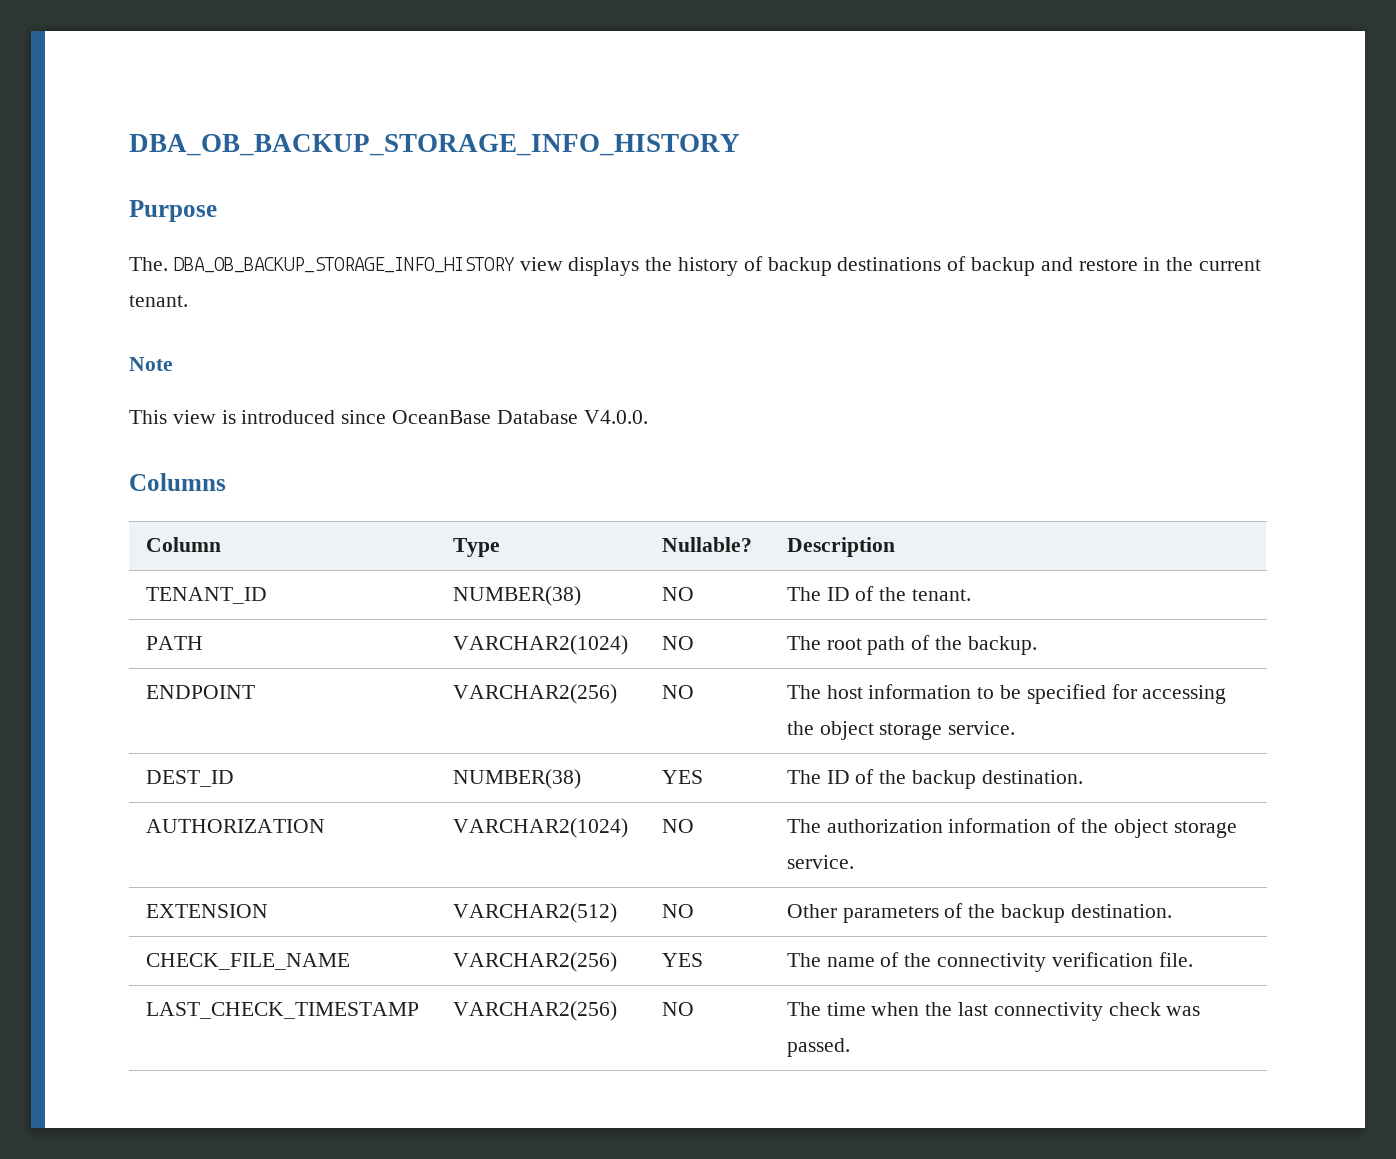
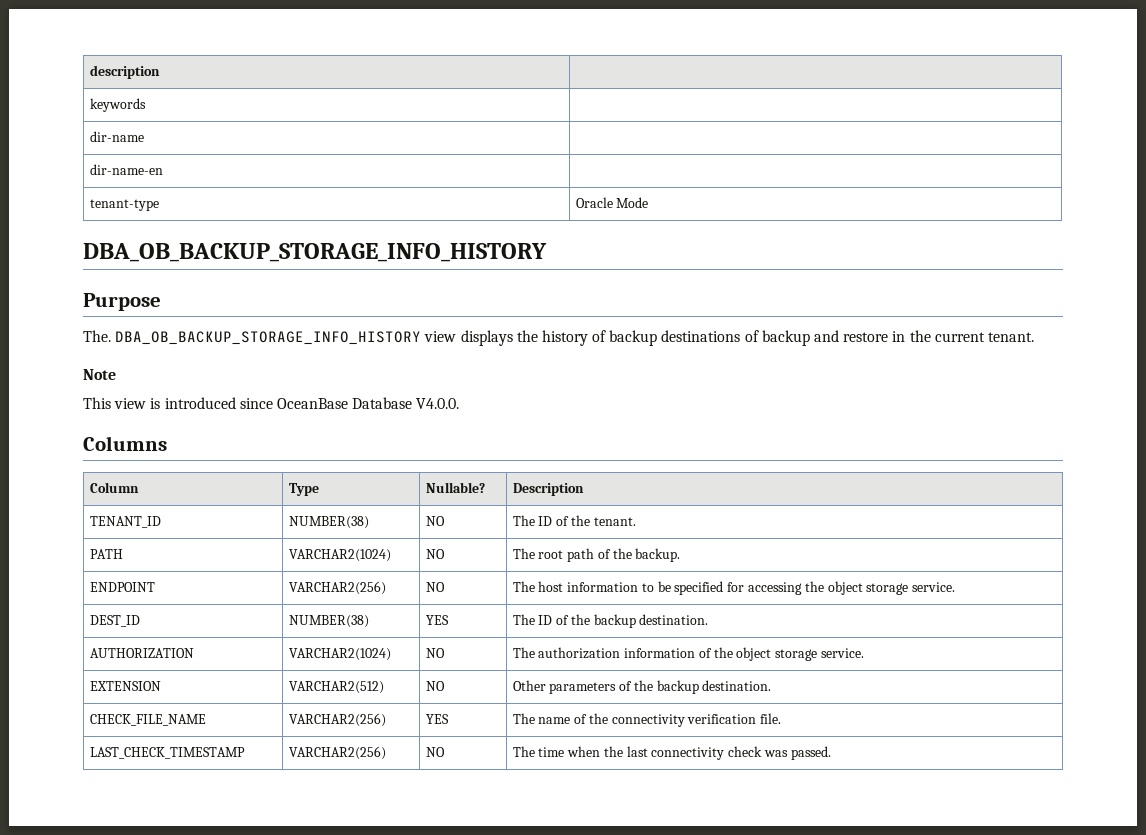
+ description |
+ keywords |
+ dir-name |
+ dir-name-en |
+ tenant-type | Oracle Mode

